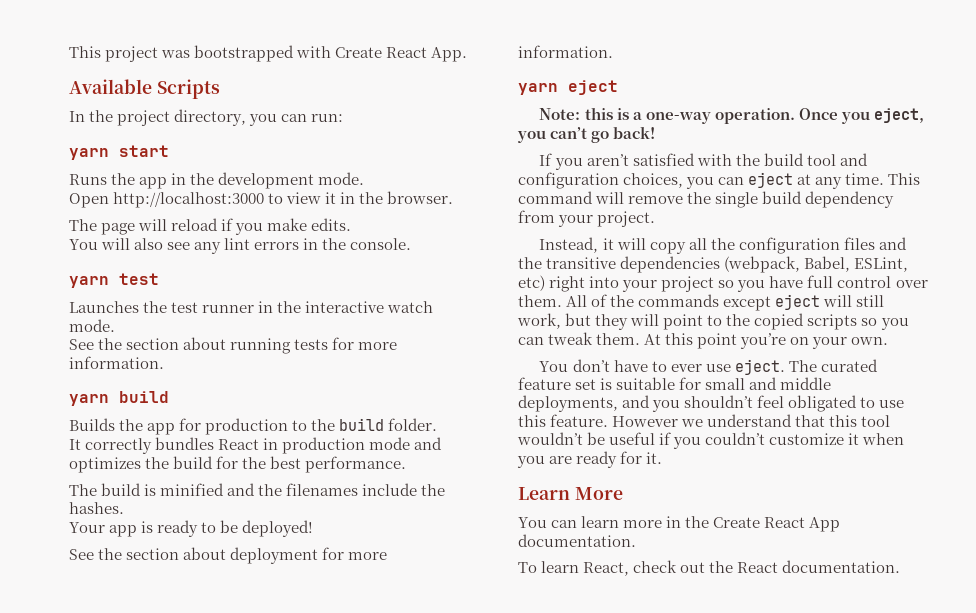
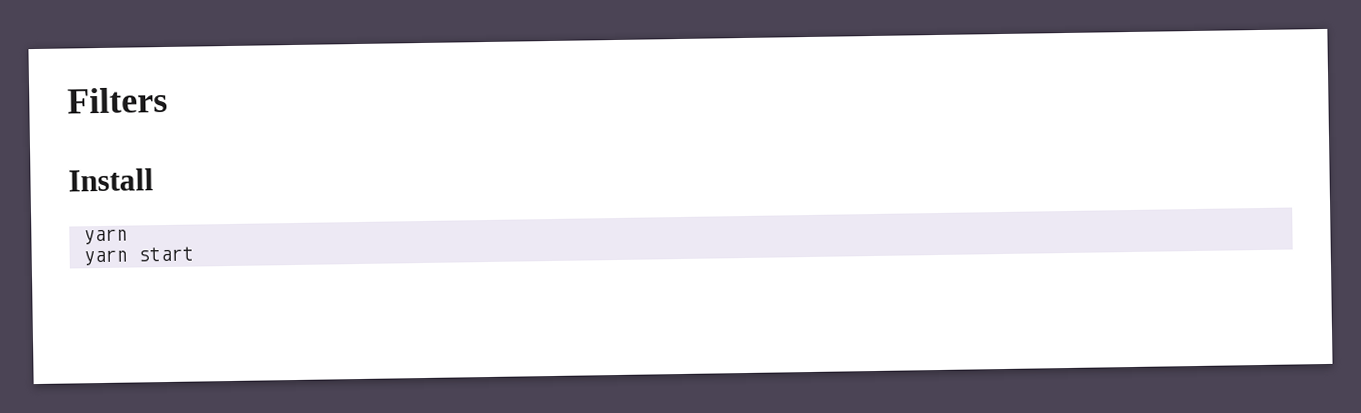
- This project was bootstrapped with Create React App.
- Available Scripts
- In the project directory, you can run:
+ Filters
+ Install
+ yarn
  yarn start
- Runs the app in the development mode.
- Open http://localhost:3000 to view it in the browser.
- The page will reload if you make edits.
- You will also see any lint errors in the console.
- yarn test
- Launches the test runner in the interactive watch mode.
- See the section about running tests for more information.
- yarn build
- Builds the app for production to the build folder.
- It correctly bundles React in production mode and optimizes the build for the best performance.
- The build is minified and the filenames include the hashes.
- Your app is ready to be deployed!
- See the section about deployment for more information.
- yarn eject
- Note: this is a one-way operation. Once you eject, you can’t go back!
- If you aren’t satisfied with the build tool and configuration choices, you can eject at any time. This command will remove the single build dependency from your project.
- Instead, it will copy all the configuration files and the transitive dependencies (webpack, Babel, ESLint, etc) right into your project so you have full control over them. All of the commands except eject will still work, but they will point to the copied scripts so you can tweak them. At this point you’re on your own.
- You don’t have to ever use eject. The curated feature set is suitable for small and middle deployments, and you shouldn’t feel obligated to use this feature. However we understand that this tool wouldn’t be useful if you couldn’t customize it when you are ready for it.
- Learn More
- You can learn more in the Create React App documentation.
- To learn React, check out the React documentation.

